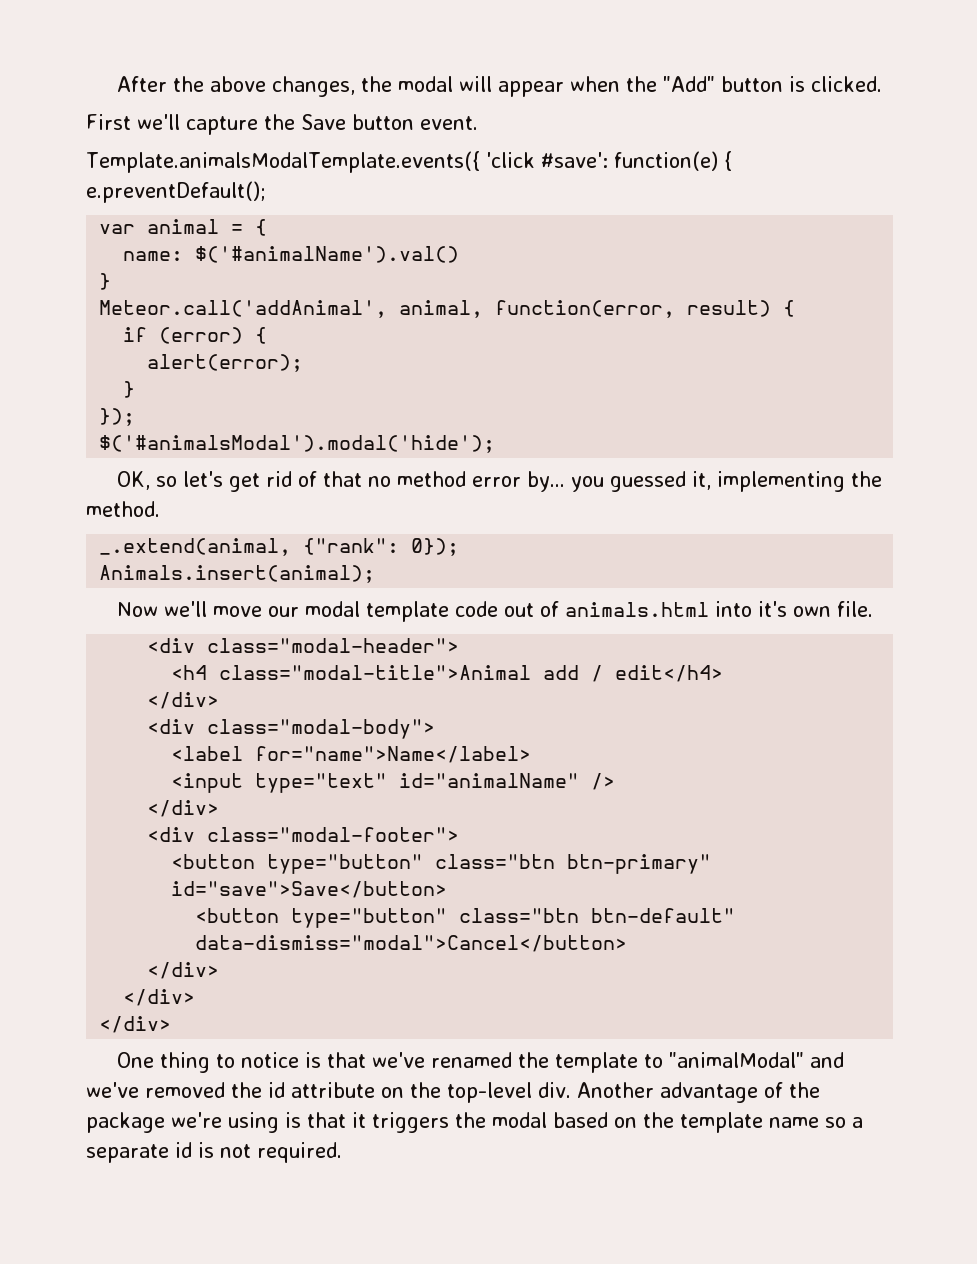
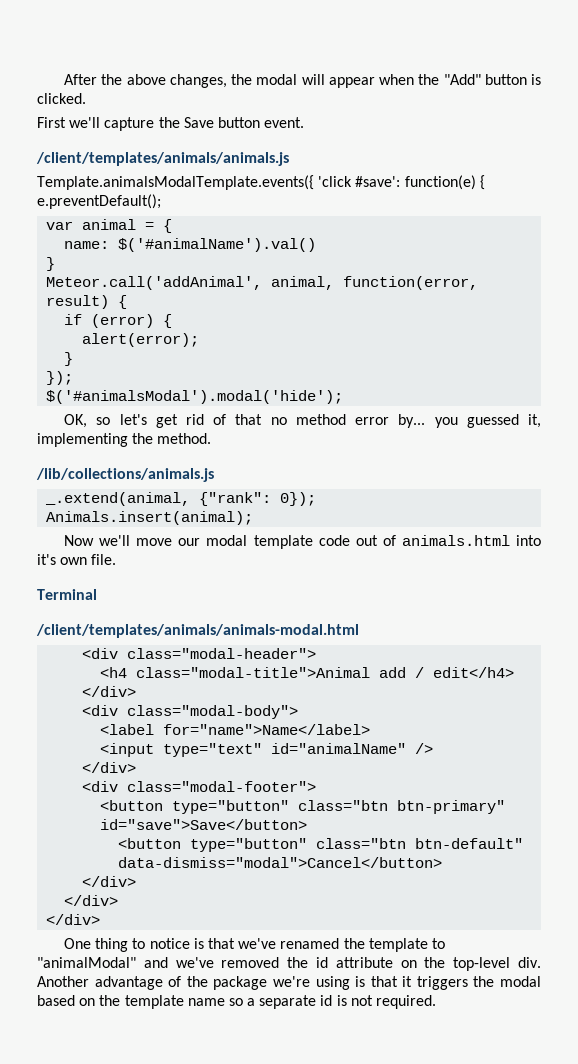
+ /client/templates/animals/animals.js
+ /lib/collections/animals.js
+ Terminal
+ /client/templates/animals/animals-modal.html

